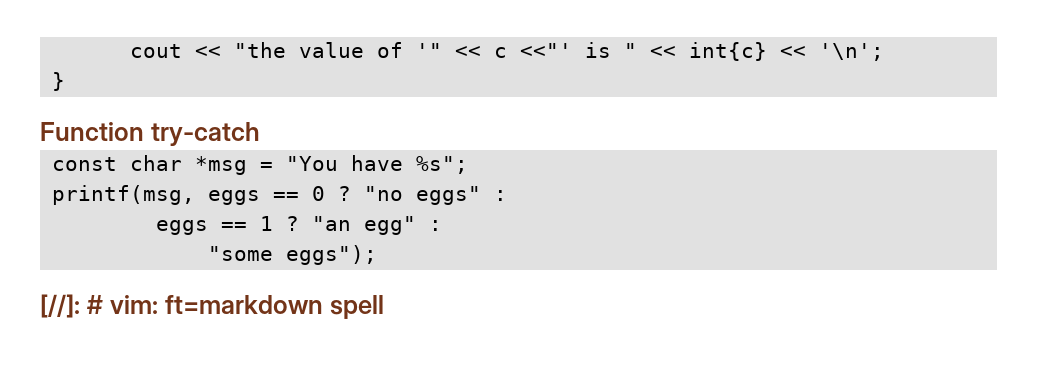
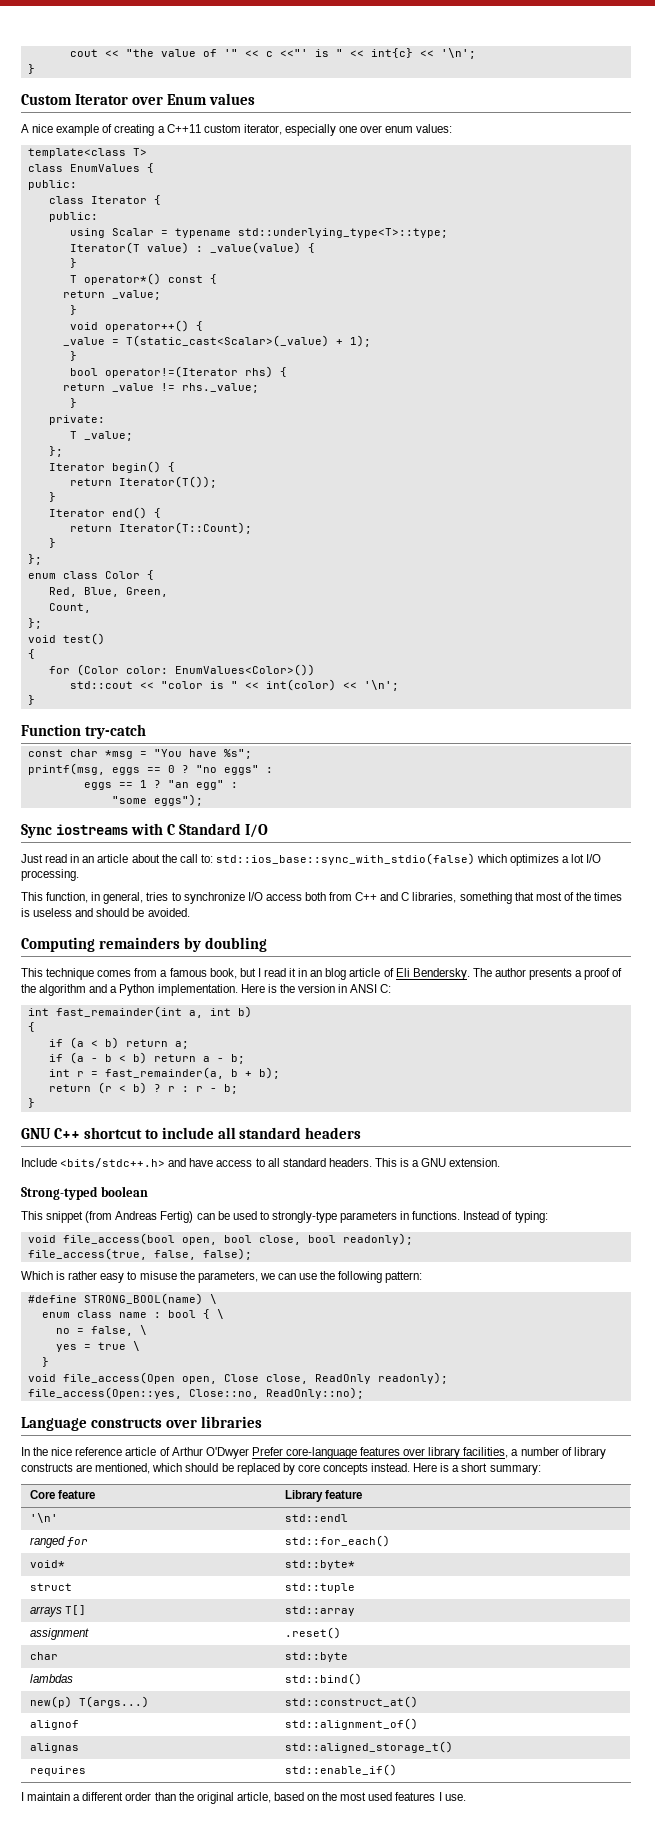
+ Custom Iterator over Enum values
+ A nice example of creating a C++11 custom iterator, especially one over enum values:
+ template<class T>
+ class EnumValues {
+ public:
+ class Iterator {
+ public:
+ using Scalar = typename std::underlying_type<T>::type;
+ Iterator(T value) : _value(value) {
+ }
+ T operator*() const {
+ return _value;
+ }
+ void operator++() {
+ _value = T(static_cast<Scalar>(_value) + 1);
+ }
+ bool operator!=(Iterator rhs) {
+ return _value != rhs._value;
+ }
+ private:
+ T _value;
+ };
+ Iterator begin() {
+ return Iterator(T());
+ }
+ Iterator end() {
+ return Iterator(T::Count);
+ }
+ };
+ enum class Color {
+ Red, Blue, Green,
+ Count,
+ };
+ void test()
+ {
+ for (Color color: EnumValues<Color>())
+ std::cout << "color is " << int(color) << '\n';
+ }
- [//]: # vim: ft=markdown spell
+ Sync iostreams with C Standard I/O
+ Just read in an article about the call to: std::ios_base::sync_with_stdio(false) which optimizes a lot I/O processing.
+ This function, in general, tries to synchronize I/O access both from C++ and C libraries, something that most of the times is useless and should be avoided.
+ Computing remainders by doubling
+ This technique comes from a famous book, but I read it in an blog article of Eli Bendersky. The author presents a proof of the algorithm and a Python implementation. Here is the version in ANSI C:
+ int fast_remainder(int a, int b)
+ {
+ if (a < b) return a;
+ if (a - b < b) return a - b;
+ int r = fast_remainder(a, b + b);
+ return (r < b) ? r : r - b;
+ }
+ GNU C++ shortcut to include all standard headers
+ Include <bits/stdc++.h> and have access to all standard headers. This is a GNU extension.
+ Strong-typed boolean
+ This snippet (from Andreas Fertig) can be used to strongly-type parameters in functions. Instead of typing:
+ void file_access(bool open, bool close, bool readonly);
+ file_access(true, false, false);
+ Which is rather easy to misuse the parameters, we can use the following pattern:
+ #define STRONG_BOOL(name) \
+ enum class name : bool { \
+ no = false, \
+ yes = true \
+ }
+ void file_access(Open open, Close close, ReadOnly readonly);
+ file_access(Open::yes, Close::no, ReadOnly::no);
+ Language constructs over libraries
+ In the nice reference article of Arthur O'Dwyer Prefer core-language features over library facilities, a number of library constructs are mentioned, which should be replaced by core concepts instead. Here is a short summary:
+ Core feature | Library feature
+ '\n' | std::endl
+ ranged for | std::for_each()
+ void* | std::byte*
+ struct | std::tuple
+ arrays T[] | std::array
+ assignment | .reset()
+ char | std::byte
+ lambdas | std::bind()
+ new(p) T(args...) | std::construct_at()
+ alignof | std::alignment_of()
+ alignas | std::aligned_storage_t()
+ requires | std::enable_if()
+ I maintain a different order than the original article, based on the most used features I use.

